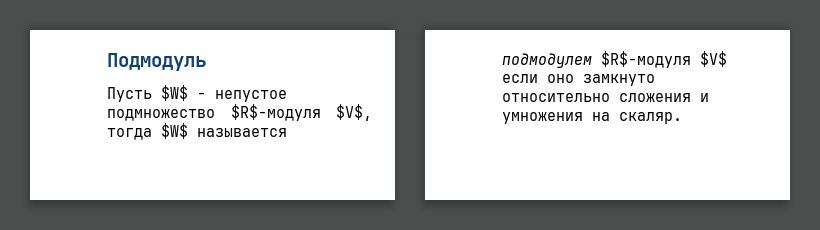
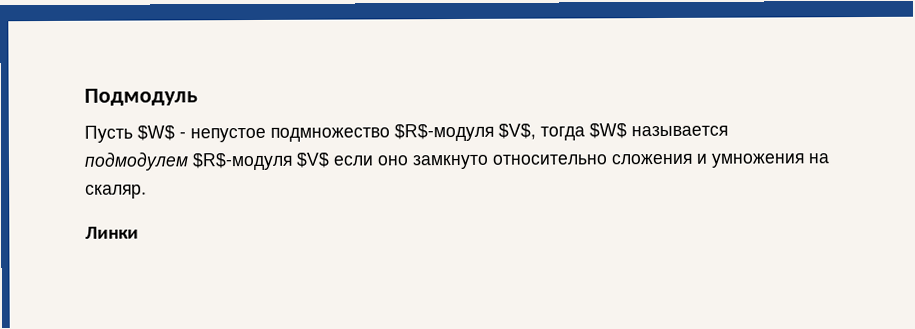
+ Линки

